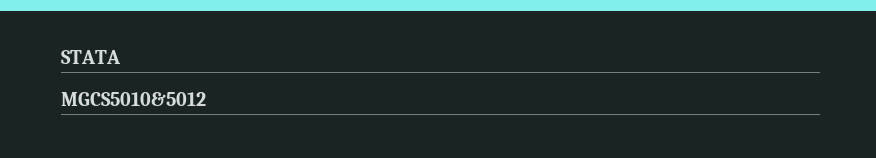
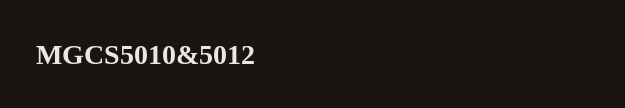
- STATA

